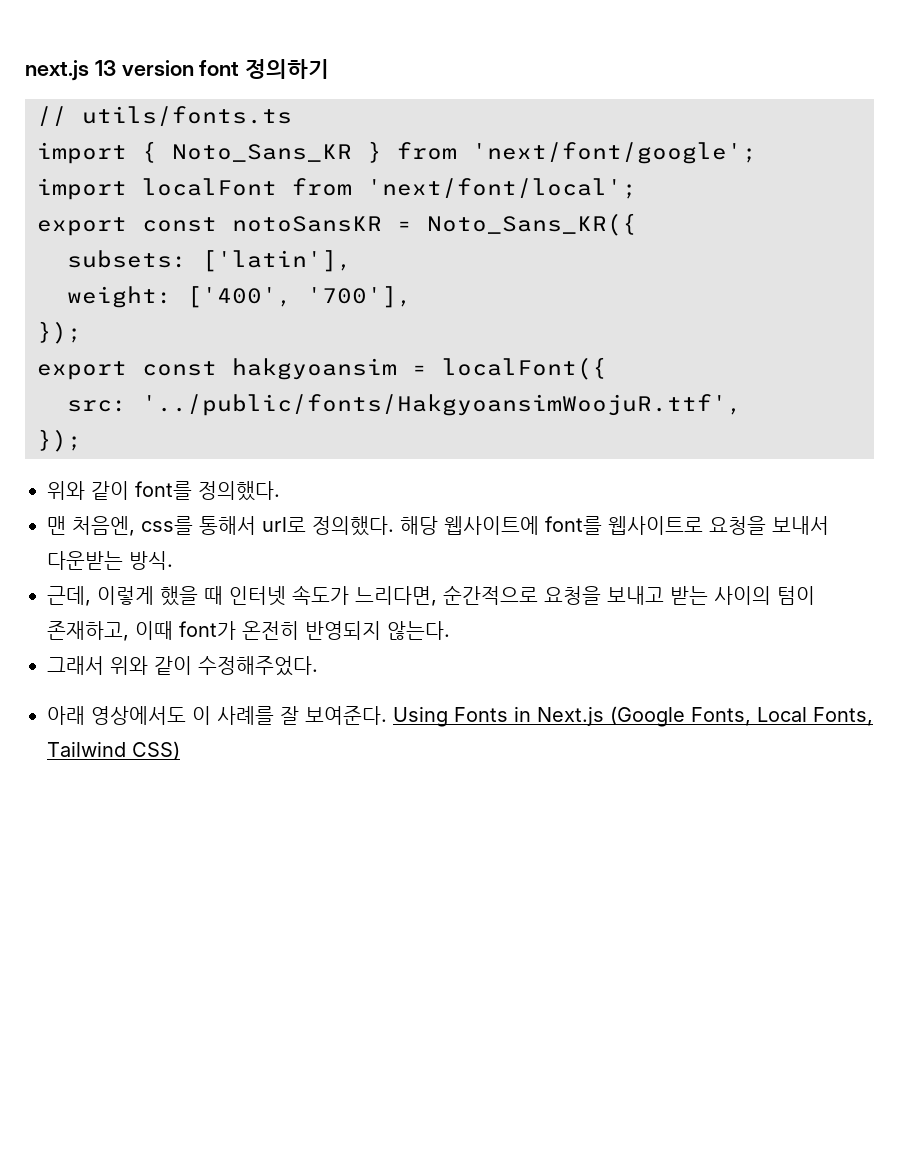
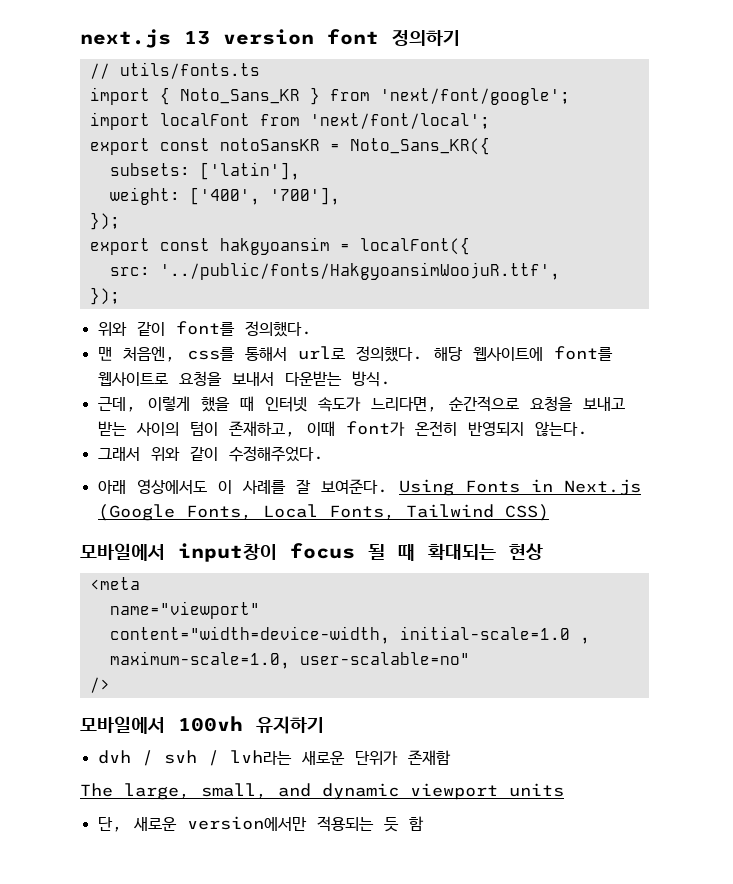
+ 모바일에서 input창이 focus 될 때 확대되는 현상
+ <meta
+ name="viewport"
+ content="width=device-width, initial-scale=1.0 , maximum-scale=1.0, user-scalable=no"
+ />
+ 모바일에서 100vh 유지하기
+ dvh / svh / lvh라는 새로운 단위가 존재함
+ The large, small, and dynamic viewport units
+ 단, 새로운 version에서만 적용되는 듯 함

